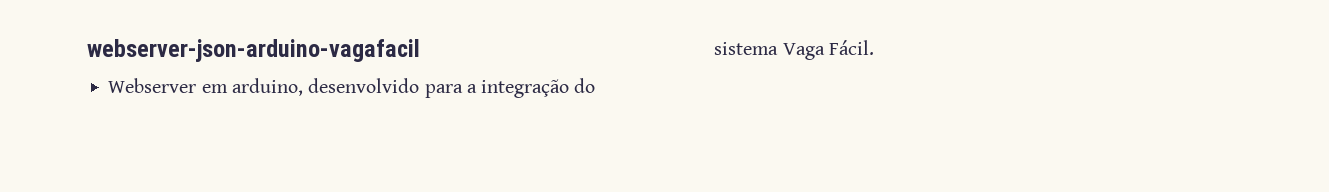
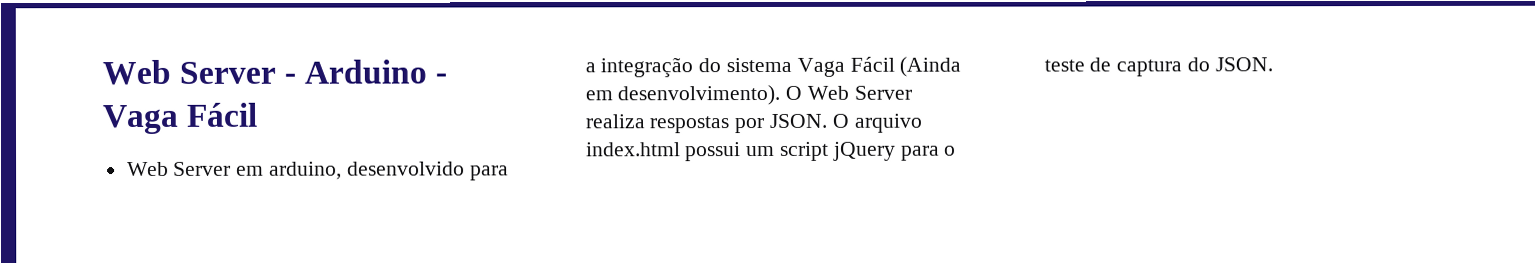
- webserver-json-arduino-vagafacil
- Webserver em arduino, desenvolvido para a integração do sistema Vaga Fácil.
+ Web Server - Arduino - Vaga Fácil
+ Web Server em arduino, desenvolvido para a integração do sistema Vaga Fácil (Ainda em desenvolvimento). O Web Server realiza respostas por JSON. O arquivo index.html possui um script jQuery para o teste de captura do JSON.

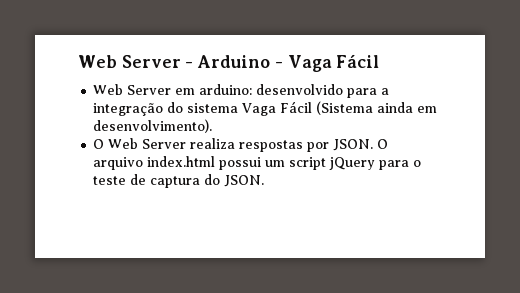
- Web Server em arduino, desenvolvido para a integração do sistema Vaga Fácil (Ainda em desenvolvimento). O Web Server realiza respostas por JSON.
+ Web Server em arduino: desenvolvido para a integração do sistema Vaga Fácil (Sistema ainda em desenvolvimento).
+ O Web Server realiza respostas por JSON.

